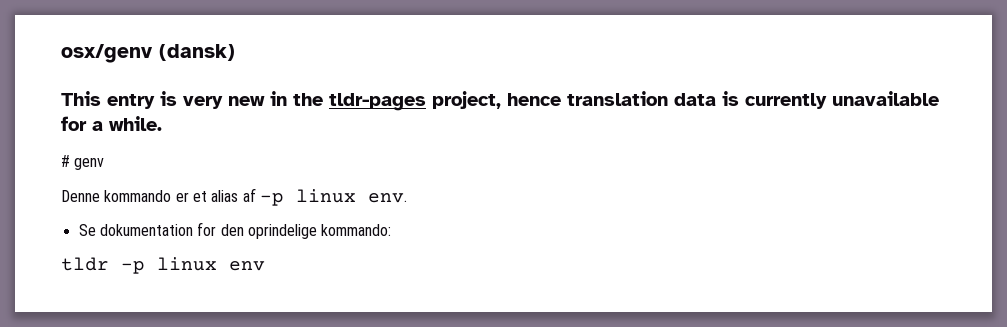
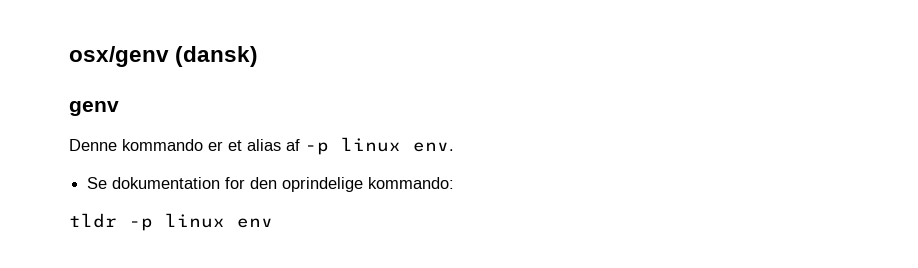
- This entry is very new in the tldr-pages project, hence translation data is currently unavailable for a while.
- # genv
+ genv

